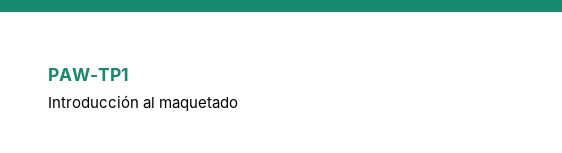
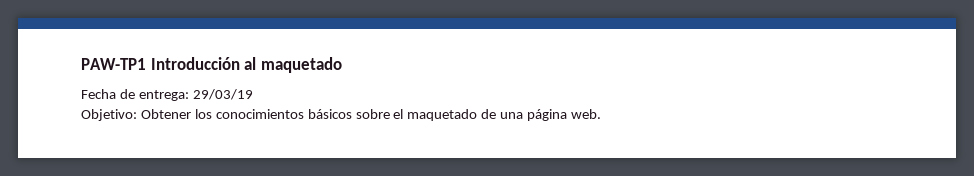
- PAW-TP1
- Introducción al maquetado
+ PAW-TP1 Introducción al maquetado
+ Fecha de entrega: 29/03/19
+ Objetivo: Obtener los conocimientos básicos sobre el maquetado de una página web.

